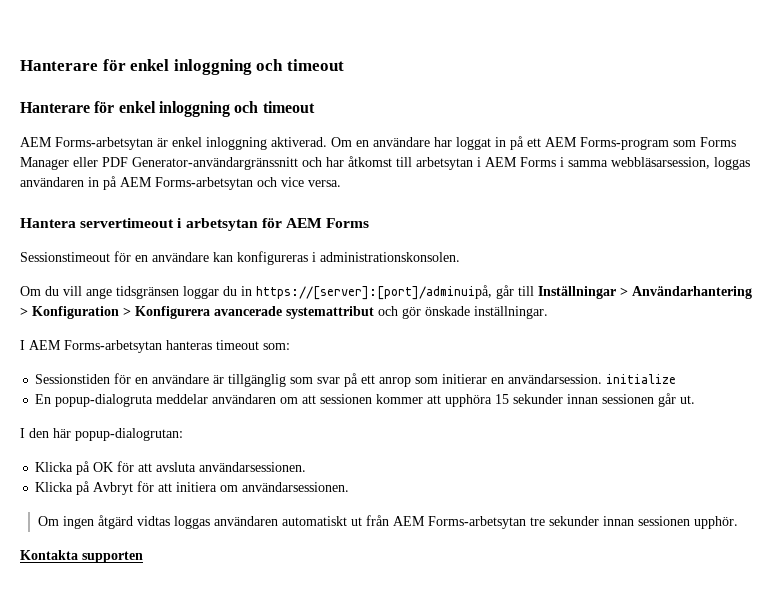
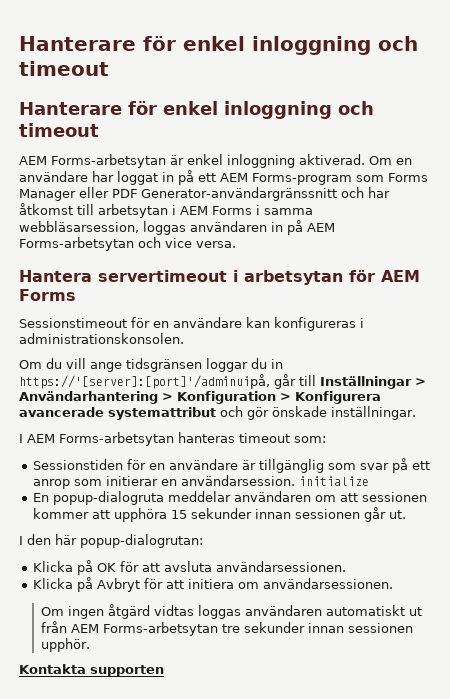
- Om du vill ange tidsgränsen loggar du in https://[server]:[port]/adminuipå, går till Inställningar > Användarhantering > Konfiguration > Konfigurera avancerade systemattribut och gör önskade inställningar.
+ Om du vill ange tidsgränsen loggar du in https://'[server]:[port]'/adminuipå, går till Inställningar > Användarhantering > Konfiguration > Konfigurera avancerade systemattribut och gör önskade inställningar.

